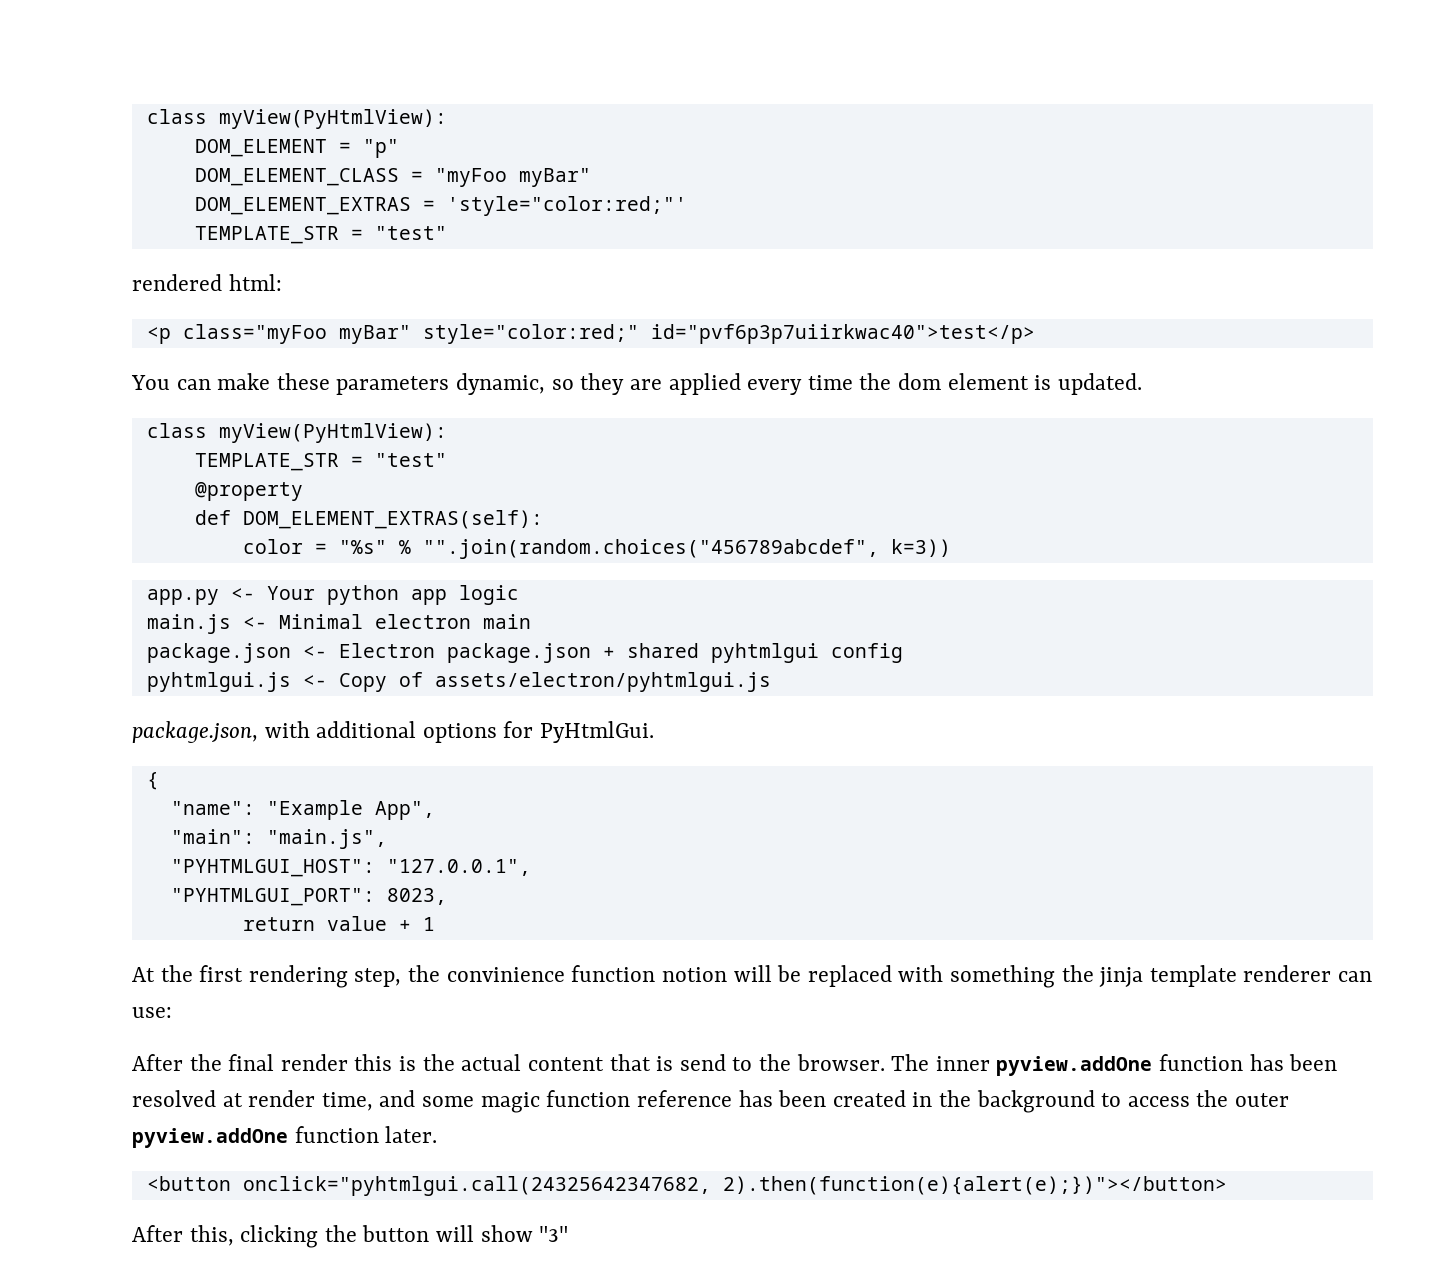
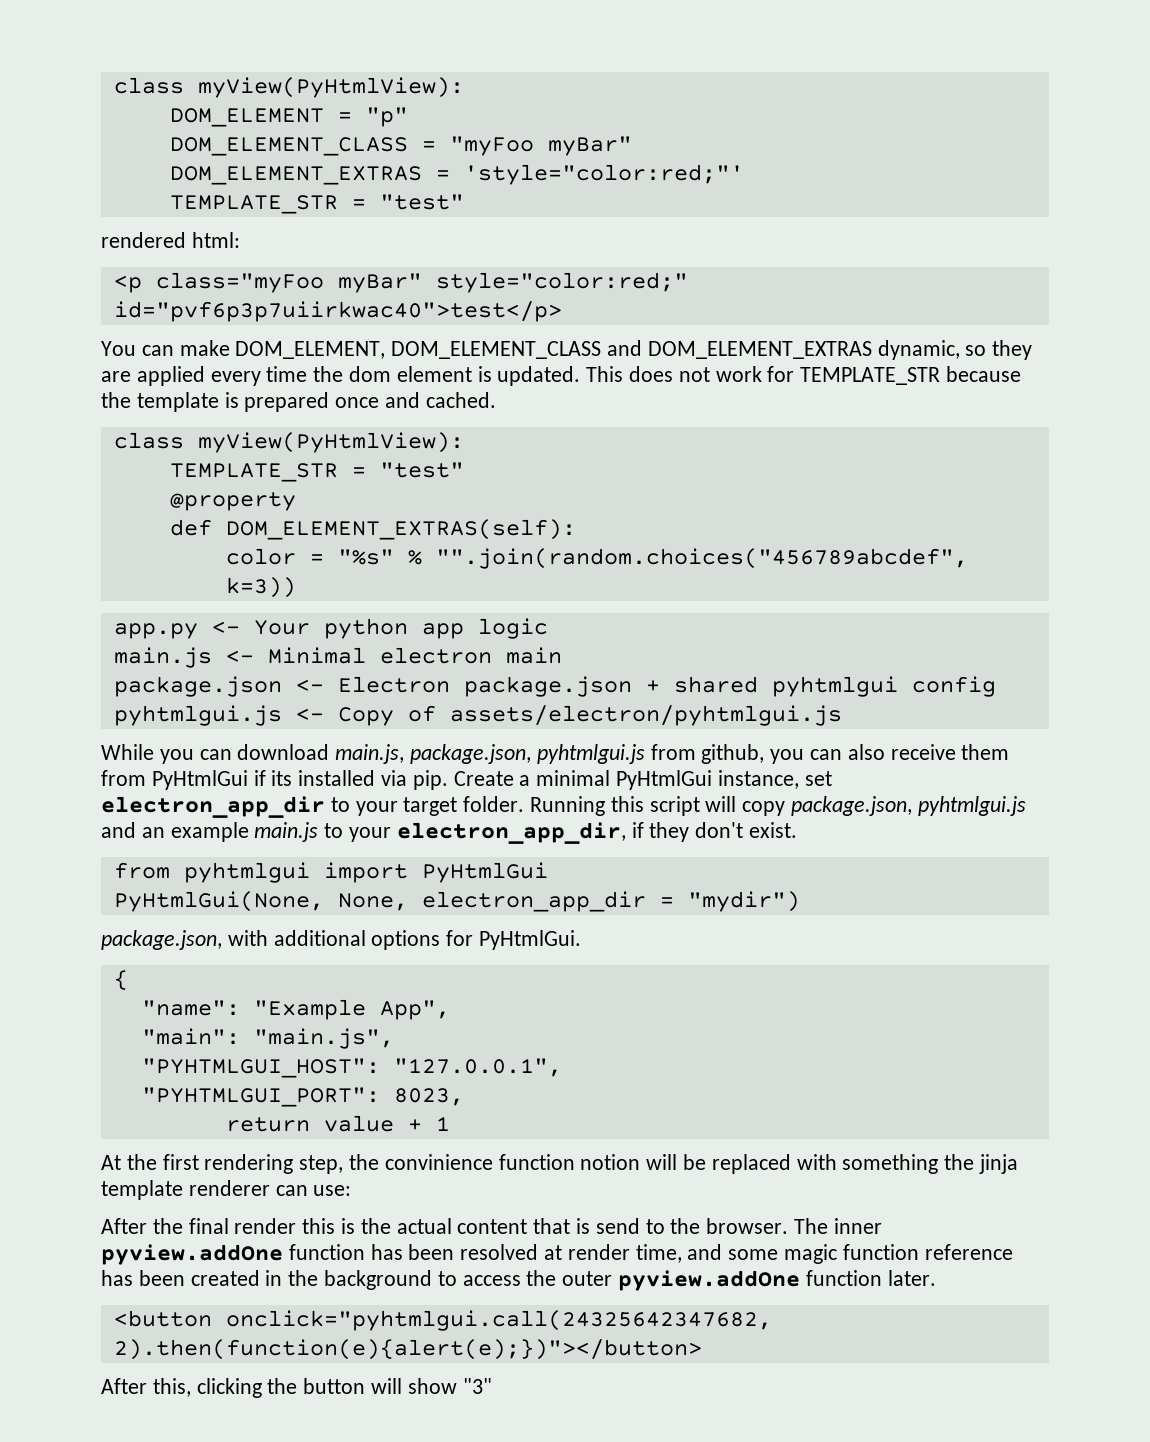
- You can make these parameters dynamic, so they are applied every time the dom element is updated.
+ You can make DOM_ELEMENT, DOM_ELEMENT_CLASS and DOM_ELEMENT_EXTRAS dynamic, so they are applied every time the dom element is updated. This does not work for TEMPLATE_STR because the template is prepared once and cached.
+ While you can download main.js, package.json, pyhtmlgui.js from github, you can also receive them from PyHtmlGui if its installed via pip. Create a minimal PyHtmlGui instance, set electron_app_dir to your target folder. Running this script will copy package.json, pyhtmlgui.js and an example main.js to your electron_app_dir, if they don't exist.
+ from pyhtmlgui import PyHtmlGui
+ PyHtmlGui(None, None, electron_app_dir = "mydir")

